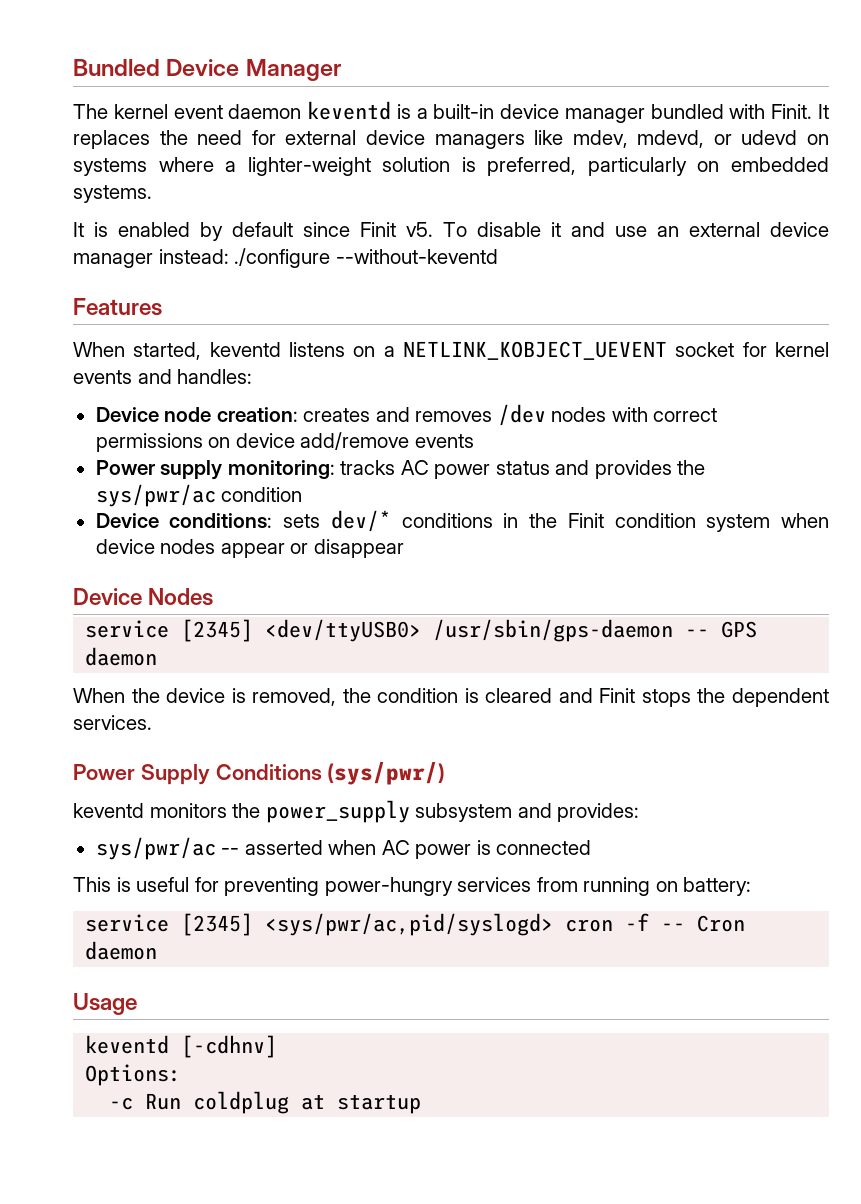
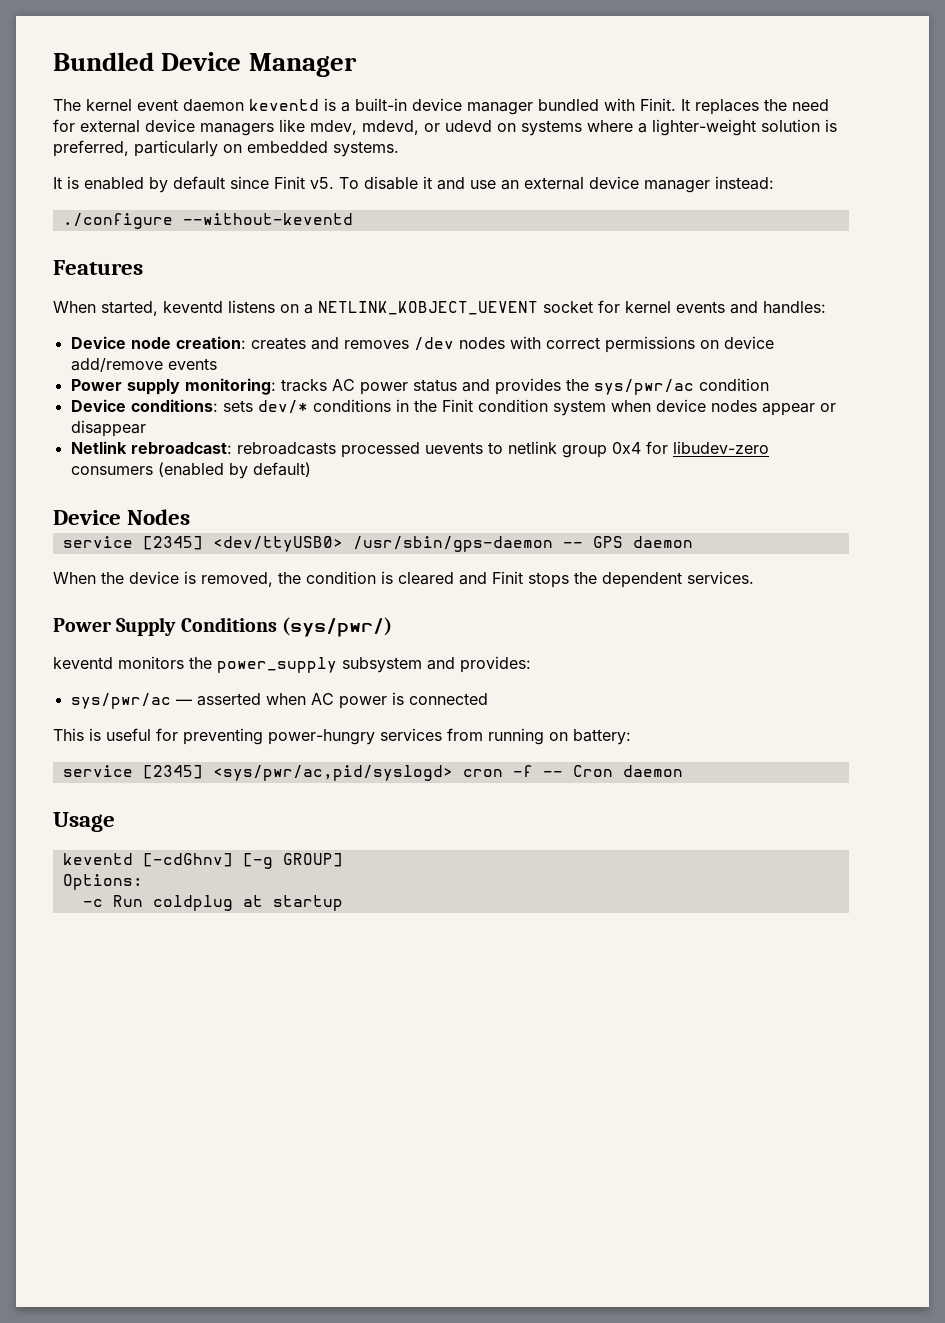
- To disable it and use an external device manager instead: ./configure --without-keventd
+ To disable it and use an external device manager instead:
+ ./configure --without-keventd
+ Netlink rebroadcast: rebroadcasts processed uevents to netlink group 0x4 for libudev-zero consumers (enabled by default)
- sys/pwr/ac -- asserted when AC power is connected
+ sys/pwr/ac — asserted when AC power is connected
- keventd [-cdhnv]
+ keventd [-cdGhnv] [-g GROUP]

